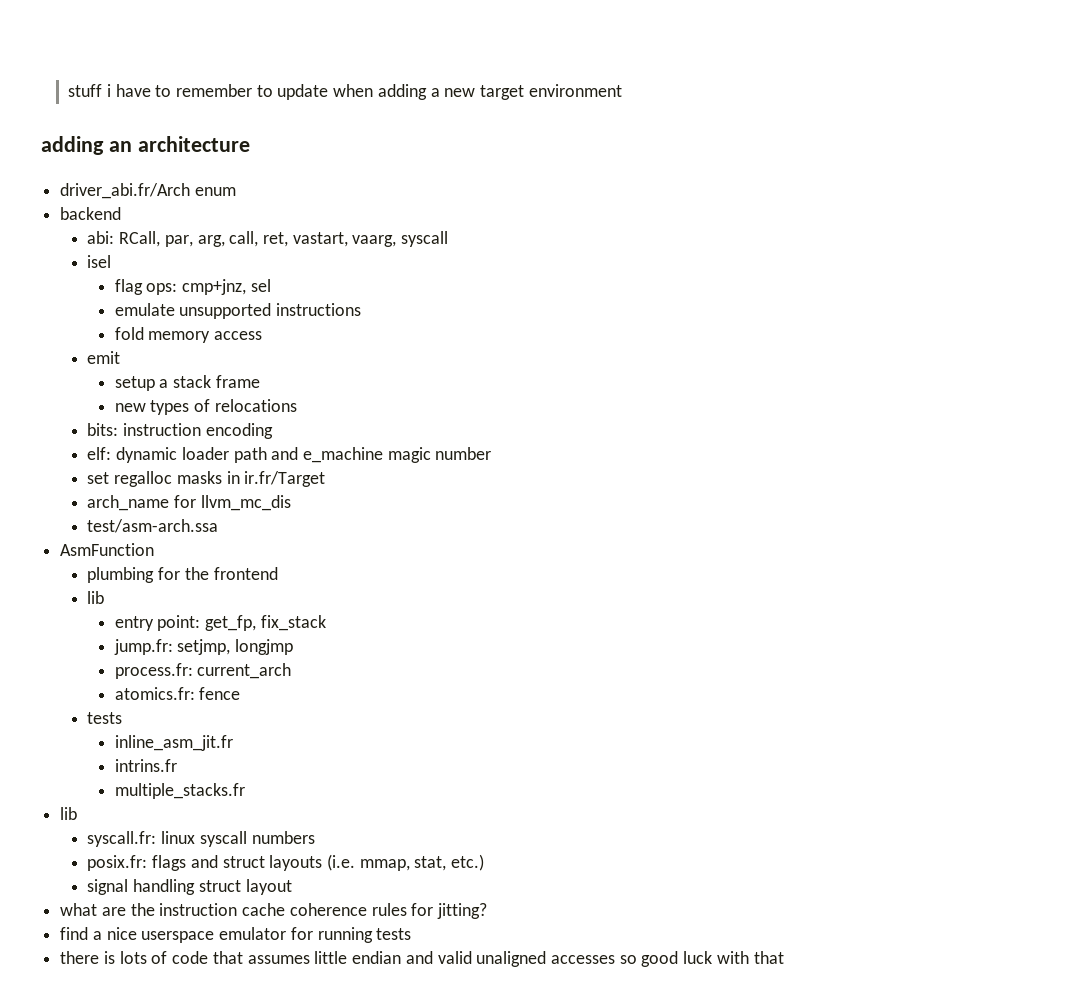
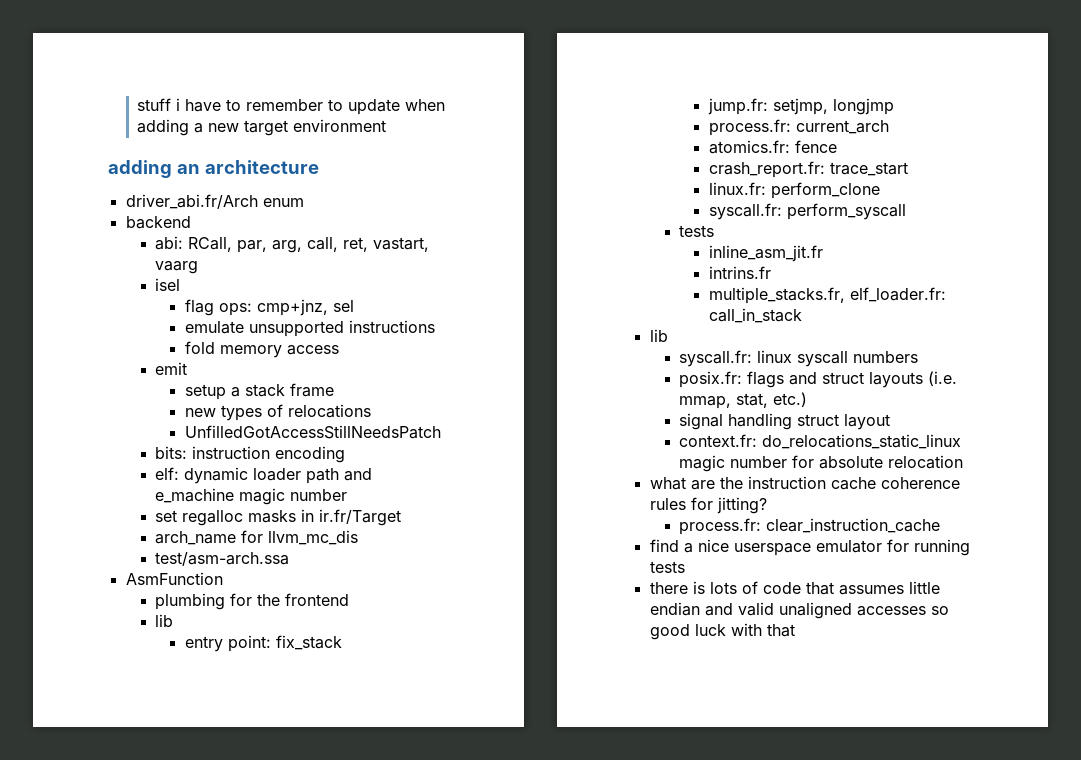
- abi: RCall, par, arg, call, ret, vastart, vaarg, syscall
+ abi: RCall, par, arg, call, ret, vastart, vaarg
+ UnfilledGotAccessStillNeedsPatch
- entry point: get_fp, fix_stack
+ entry point: fix_stack
+ crash_report.fr: trace_start
+ linux.fr: perform_clone
+ syscall.fr: perform_syscall
- multiple_stacks.fr
+ multiple_stacks.fr, elf_loader.fr: call_in_stack
+ context.fr: do_relocations_static_linux magic number for absolute relocation
+ process.fr: clear_instruction_cache

